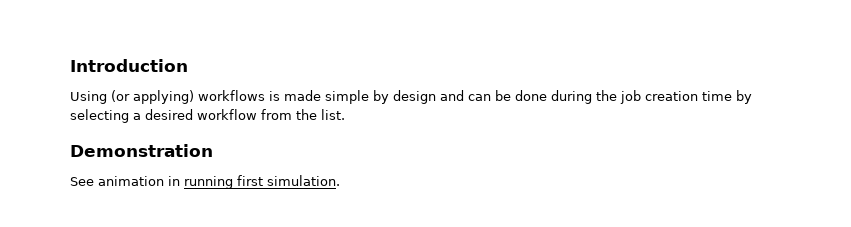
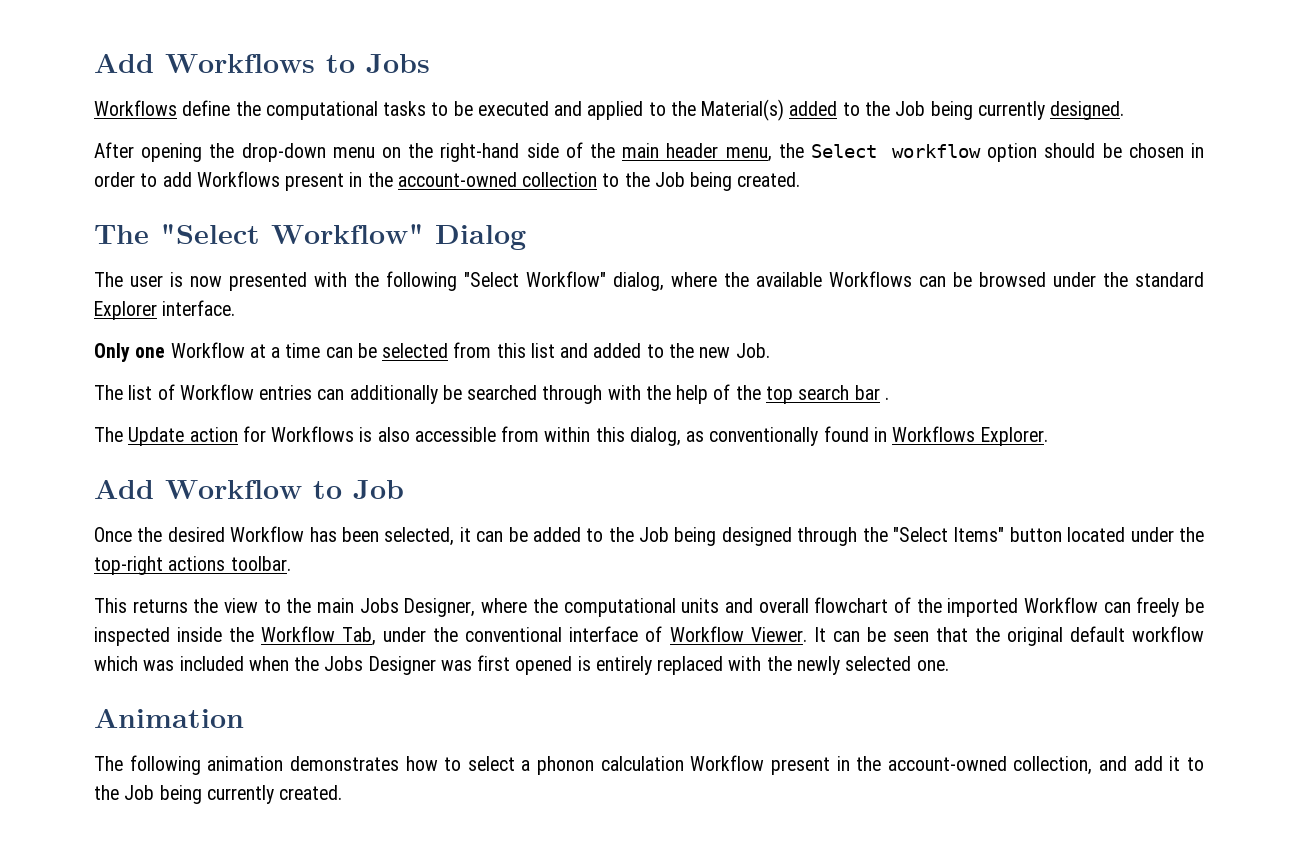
- Introduction
- Using (or applying) workflows is made simple by design and can be done during the job creation time by selecting a desired workflow from the list.
- Demonstration
- See animation in running first simulation.
+ Add Workflows to Jobs
+ Workflows define the computational tasks to be executed and applied to the Material(s) added to the Job being currently designed.
+ After opening the drop-down menu on the right-hand side of the main header menu, the Select workflow option should be chosen in order to add Workflows present in the account-owned collection to the Job being created.
+ The "Select Workflow" Dialog
+ The user is now presented with the following "Select Workflow" dialog, where the available Workflows can be browsed under the standard Explorer interface.
+ Only one Workflow at a time can be selected from this list and added to the new Job.
+ The list of Workflow entries can additionally be searched through with the help of the top search bar .
+ The Update action for Workflows is also accessible from within this dialog, as conventionally found in Workflows Explorer.
+ Add Workflow to Job
+ Once the desired Workflow has been selected, it can be added to the Job being designed through the "Select Items" button located under the top-right actions toolbar.
+ This returns the view to the main Jobs Designer, where the computational units and overall flowchart of the imported Workflow can freely be inspected inside the Workflow Tab, under the conventional interface of Workflow Viewer. It can be seen that the original default workflow which was included when the Jobs Designer was first opened is entirely replaced with the newly selected one.
+ Animation
+ The following animation demonstrates how to select a phonon calculation Workflow present in the account-owned collection, and add it to the Job being currently created.

